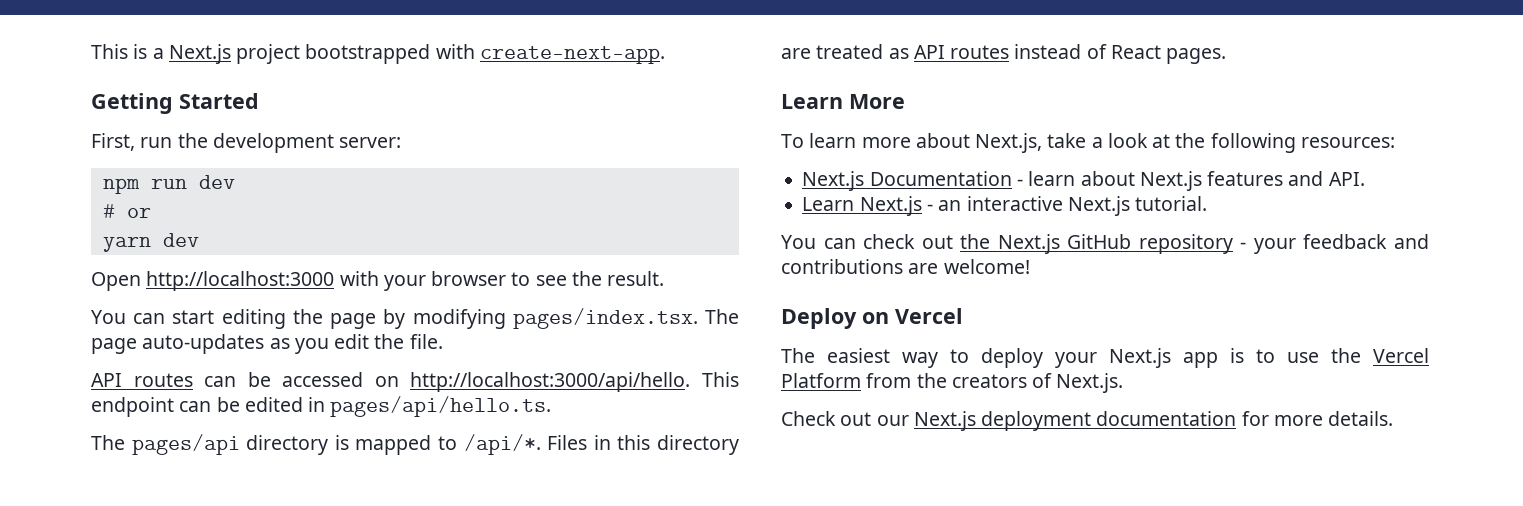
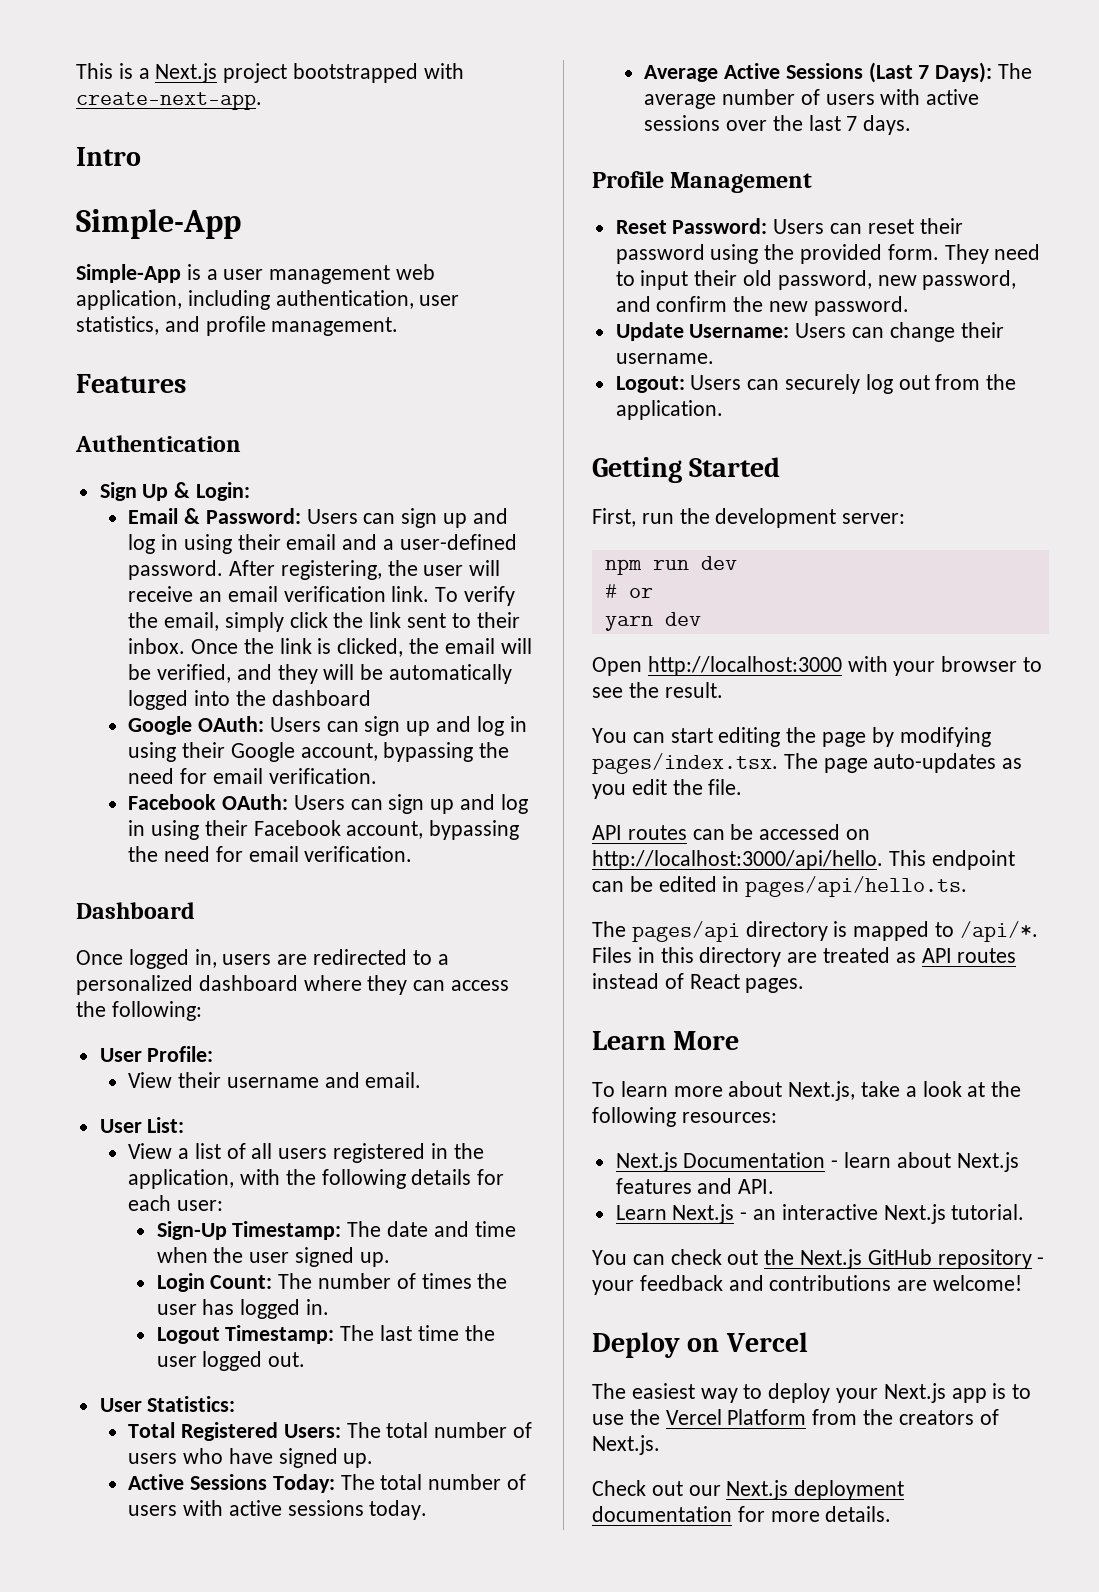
+ Intro
+ Simple-App
+ Simple-App is a user management web application, including authentication, user statistics, and profile management.
+ Features
+ Authentication
+ Sign Up & Login:
+ Email & Password: Users can sign up and log in using their email and a user-defined password. After registering, the user will receive an email verification link. To verify the email, simply click the link sent to their inbox. Once the link is clicked, the email will be verified, and they will be automatically logged into the dashboard
+ Google OAuth: Users can sign up and log in using their Google account, bypassing the need for email verification.
+ Facebook OAuth: Users can sign up and log in using their Facebook account, bypassing the need for email verification.
+ Dashboard
+ Once logged in, users are redirected to a personalized dashboard where they can access the following:
+ User Profile:
+ View their username and email.
+ User List:
+ View a list of all users registered in the application, with the following details for each user:
+ Sign-Up Timestamp: The date and time when the user signed up.
+ Login Count: The number of times the user has logged in.
+ Logout Timestamp: The last time the user logged out.
+ User Statistics:
+ Total Registered Users: The total number of users who have signed up.
+ Active Sessions Today: The total number of users with active sessions today.
+ Average Active Sessions (Last 7 Days): The average number of users with active sessions over the last 7 days.
+ Profile Management
+ Reset Password: Users can reset their password using the provided form. They need to input their old password, new password, and confirm the new password.
+ Update Username: Users can change their username.
+ Logout: Users can securely log out from the application.

